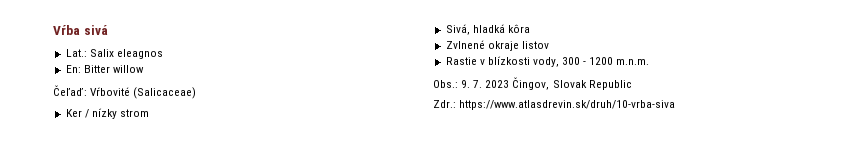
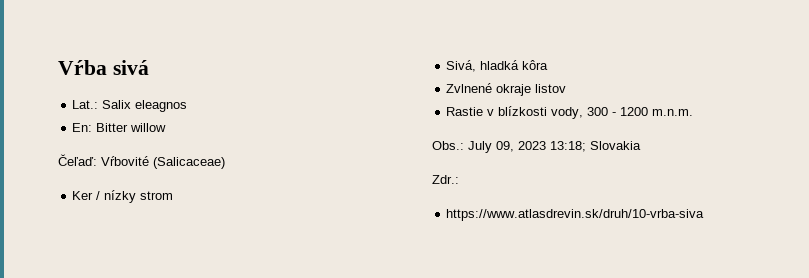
- Obs.: 9. 7. 2023 Čingov, Slovak Republic
+ Obs.: July 09, 2023 13:18; Slovakia
- Zdr.: https://www.atlasdrevin.sk/druh/10-vrba-siva
+ Zdr.:
+ https://www.atlasdrevin.sk/druh/10-vrba-siva

